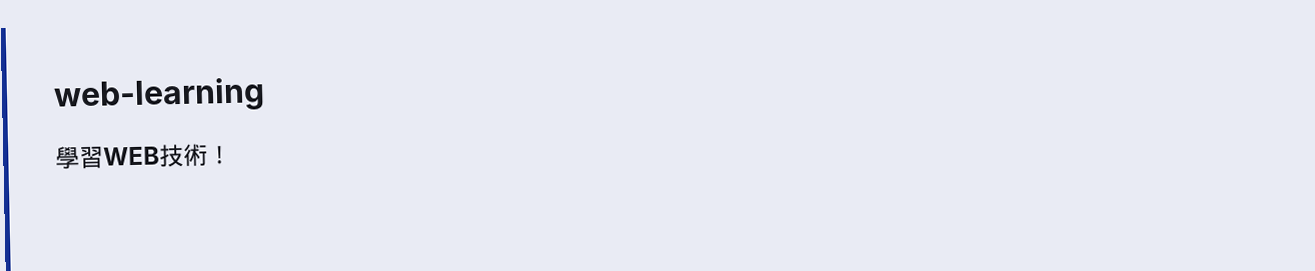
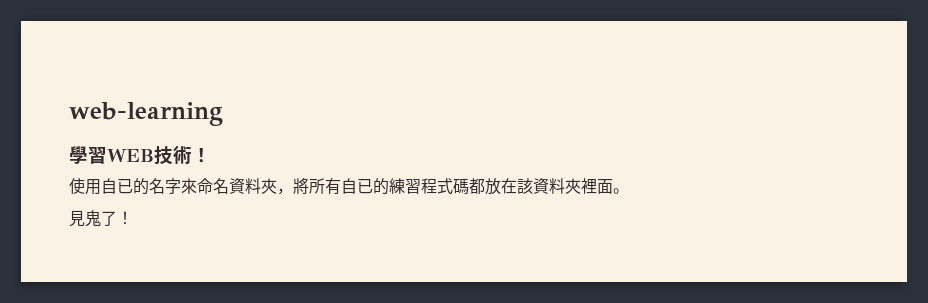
+ 使用自已的名字來命名資料夾，將所有自已的練習程式碼都放在該資料夾裡面。
+ 見鬼了！

